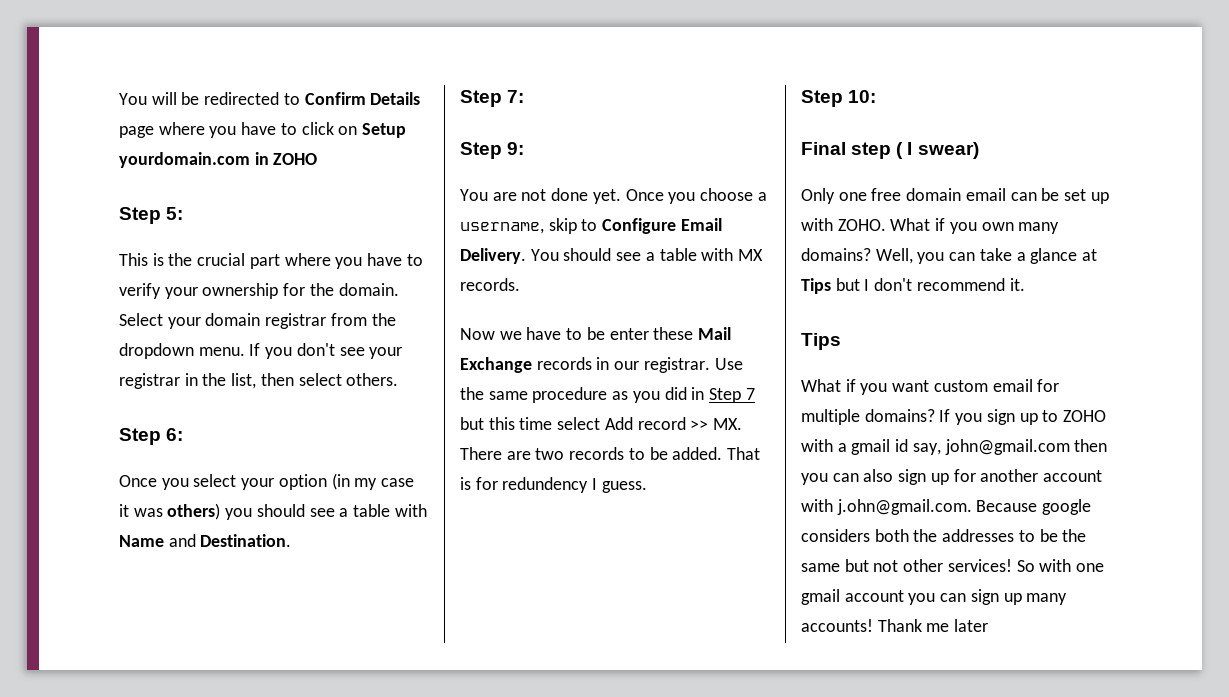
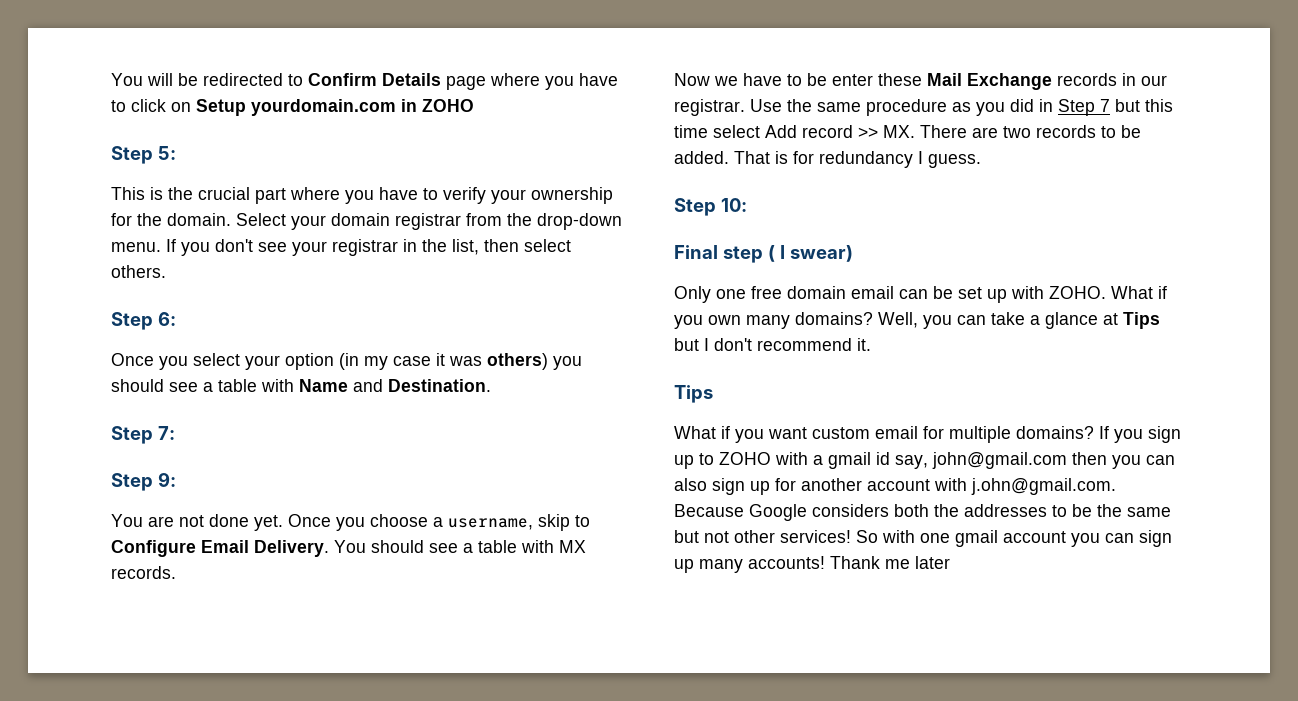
- Select your domain registrar from the dropdown menu.
+ Select your domain registrar from the drop-down menu.
- That is for redundency I guess.
+ That is for redundancy I guess.
- If you sign up to ZOHO with a gmail id say, john@gmail.com then you can also sign up for another account with j.ohn@gmail.com. Because google considers both the addresses to be the same but not other services!
+ If you sign up to ZOHO with a gmail id say, john@gmail.com then you can also sign up for another account with j.ohn@gmail.com. Because Google considers both the addresses to be the same but not other services!

